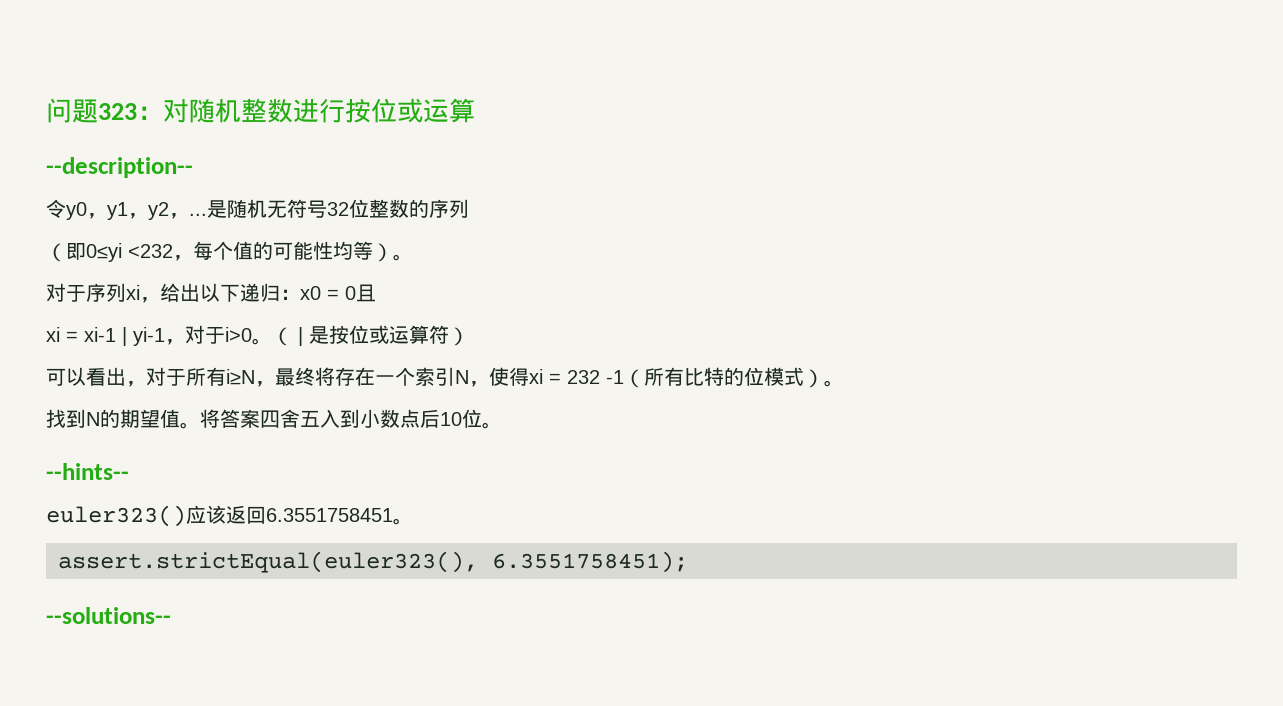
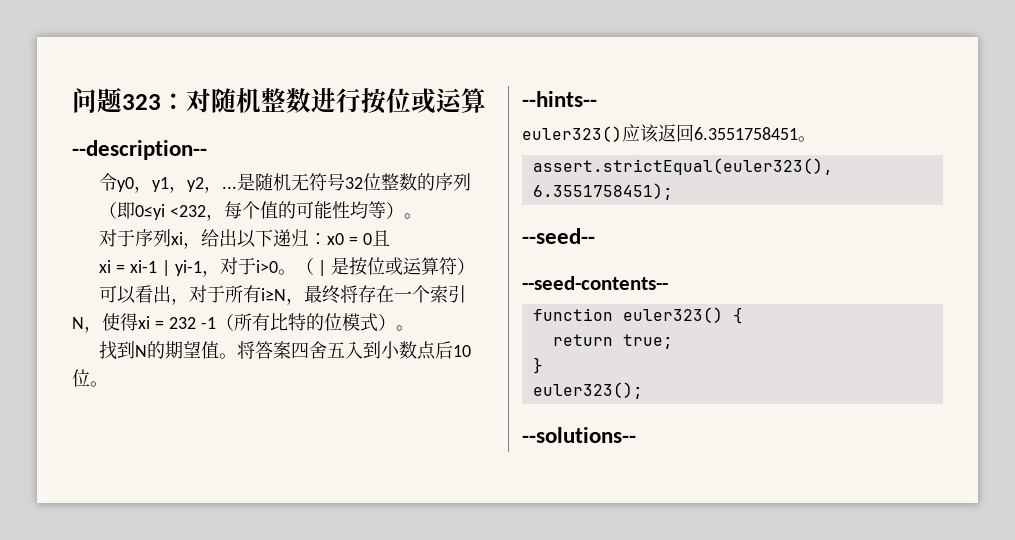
+ --seed--
+ --seed-contents--
+ function euler323() {
+ return true;
+ }
+ euler323();

